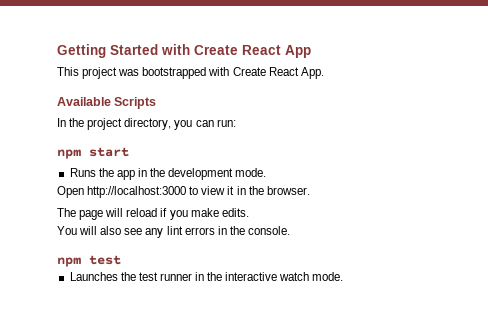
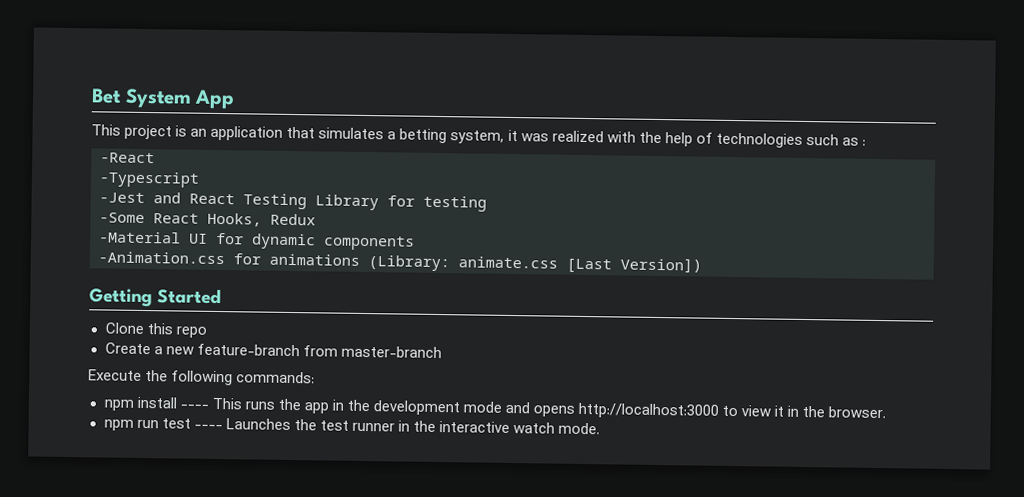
- Getting Started with Create React App
- This project was bootstrapped with Create React App.
- Available Scripts
- In the project directory, you can run:
- npm start
- Runs the app in the development mode.
- Open http://localhost:3000 to view it in the browser.
+ Bet System App
+ This project is an application that simulates a betting system, it was realized with the help of technologies such as :
+ -React
+ -Typescript
+ -Jest and React Testing Library for testing
+ -Some React Hooks, Redux
+ -Material UI for dynamic components
+ -Animation.css for animations (Library: animate.css [Last Version])
+ Getting Started
+ Clone this repo
+ Create a new feature-branch from master-branch
+ Execute the following commands:
+ npm install ---- This runs the app in the development mode and opens http://localhost:3000 to view it in the browser.
- The page will reload if you make edits.
- You will also see any lint errors in the console.
- npm test
- Launches the test runner in the interactive watch mode.
+ npm run test ---- Launches the test runner in the interactive watch mode.

